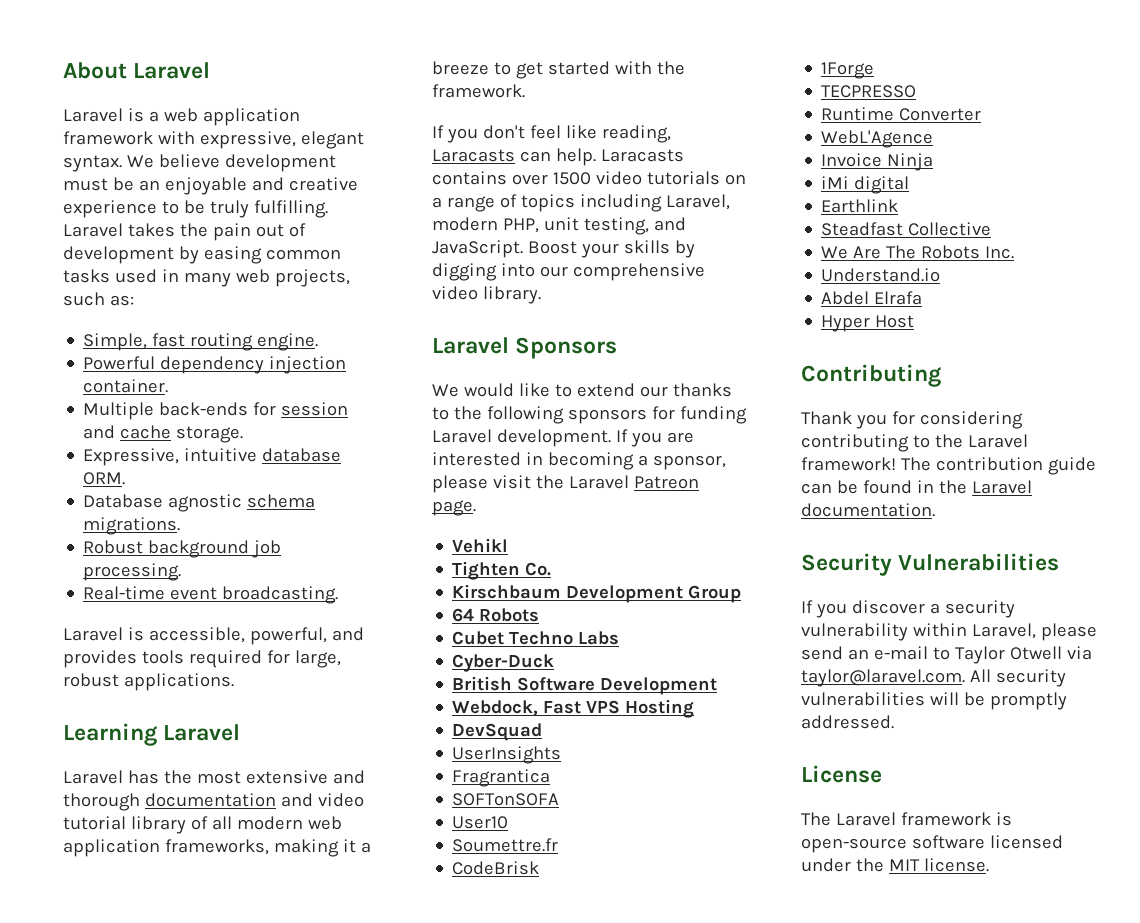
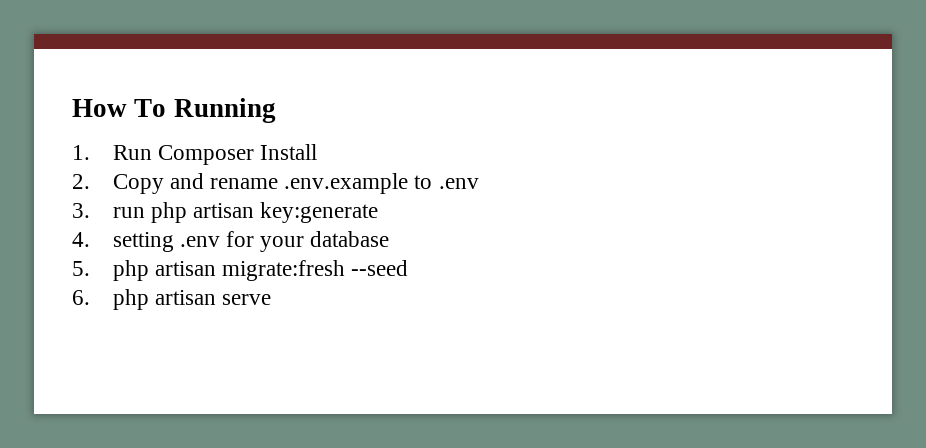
- About Laravel
- Laravel is a web application framework with expressive, elegant syntax. We believe development must be an enjoyable and creative experience to be truly fulfilling. Laravel takes the pain out of development by easing common tasks used in many web projects, such as:
- Simple, fast routing engine.
- Powerful dependency injection container.
- Multiple back-ends for session and cache storage.
- Expressive, intuitive database ORM.
- Database agnostic schema migrations.
- Robust background job processing.
- Real-time event broadcasting.
- Laravel is accessible, powerful, and provides tools required for large, robust applications.
- Learning Laravel
- Laravel has the most extensive and thorough documentation and video tutorial library of all modern web application frameworks, making it a breeze to get started with the framework.
- If you don't feel like reading, Laracasts can help. Laracasts contains over 1500 video tutorials on a range of topics including Laravel, modern PHP, unit testing, and JavaScript. Boost your skills by digging into our comprehensive video library.
- Laravel Sponsors
- We would like to extend our thanks to the following sponsors for funding Laravel development. If you are interested in becoming a sponsor, please visit the Laravel Patreon page.
- Vehikl
- Tighten Co.
- Kirschbaum Development Group
- 64 Robots
- Cubet Techno Labs
- Cyber-Duck
- British Software Development
- Webdock, Fast VPS Hosting
- DevSquad
- UserInsights
- Fragrantica
- SOFTonSOFA
- User10
- Soumettre.fr
- CodeBrisk
- 1Forge
- TECPRESSO
- Runtime Converter
- WebL'Agence
- Invoice Ninja
- iMi digital
- Earthlink
- Steadfast Collective
- We Are The Robots Inc.
- Understand.io
- Abdel Elrafa
- Hyper Host
- Contributing
- Thank you for considering contributing to the Laravel framework! The contribution guide can be found in the Laravel documentation.
- Security Vulnerabilities
- If you discover a security vulnerability within Laravel, please send an e-mail to Taylor Otwell via taylor@laravel.com. All security vulnerabilities will be promptly addressed.
- License
- The Laravel framework is open-source software licensed under the MIT license.
+ How To Running
+ 1. Run Composer Install
+ 2. Copy and rename .env.example to .env
+ 3. run php artisan key:generate
+ 4. setting .env for your database
+ 5. php artisan migrate:fresh --seed
+ 6. php artisan serve

